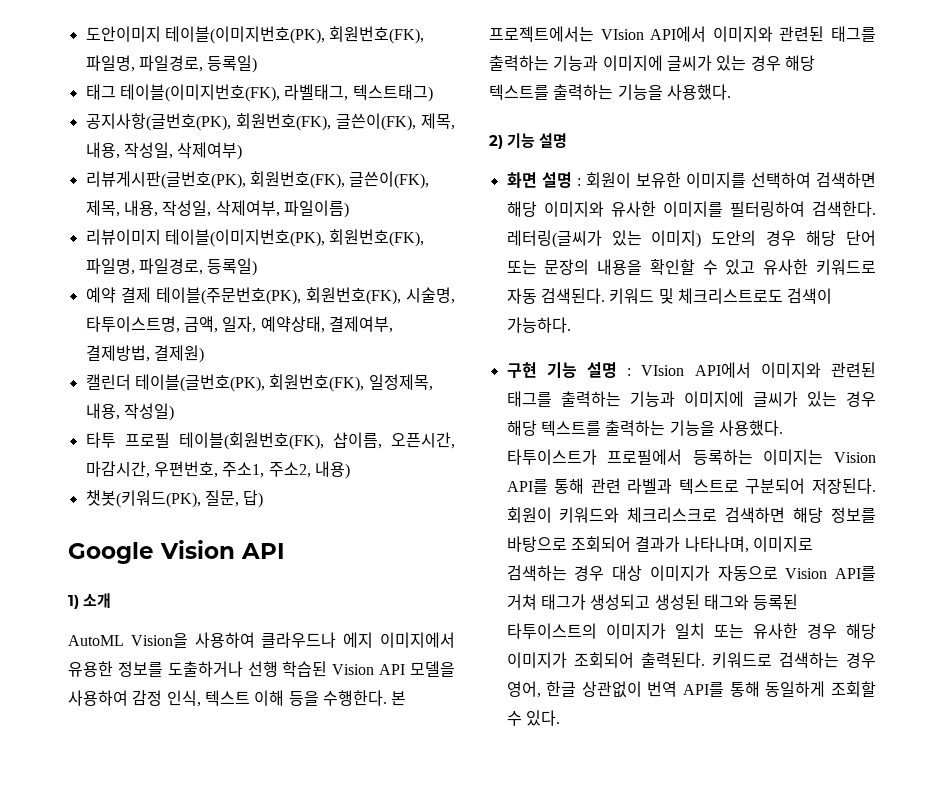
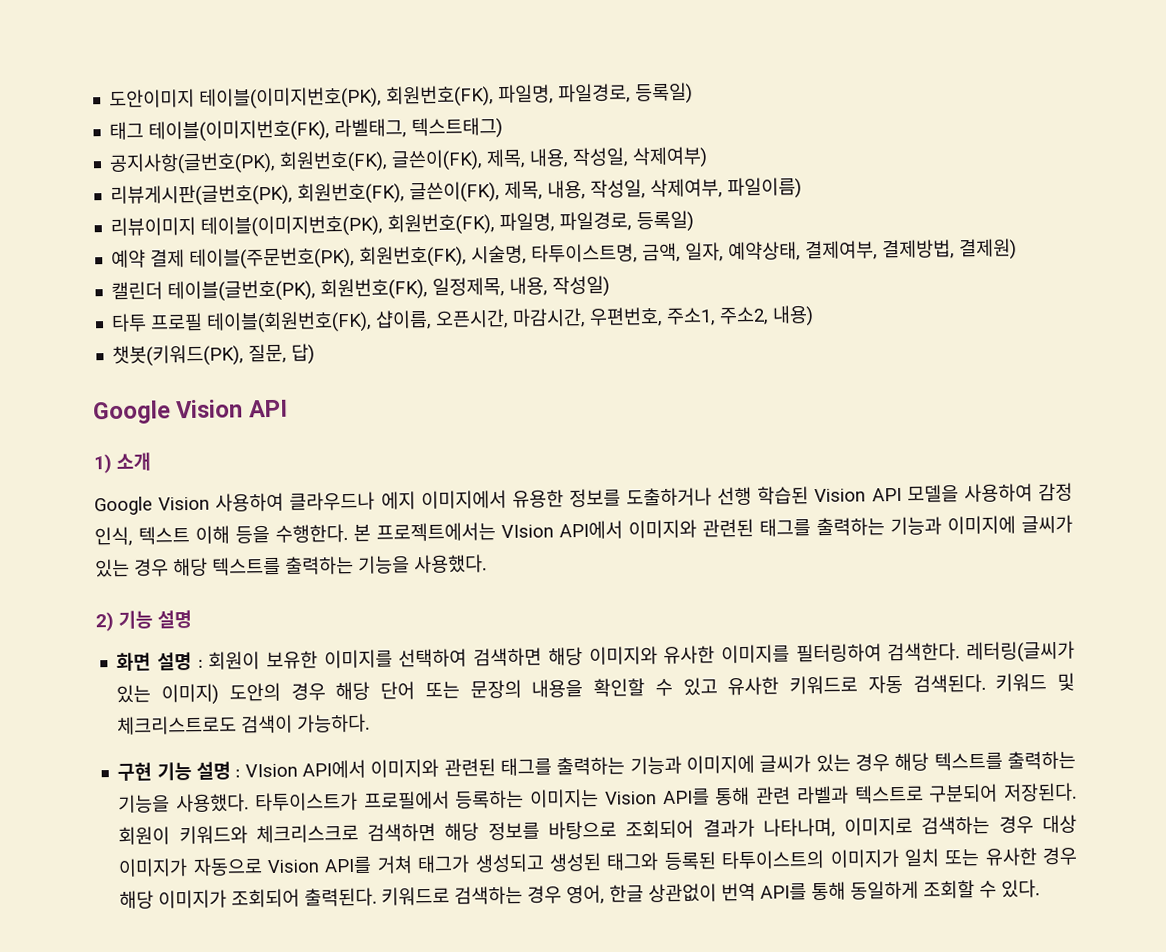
- AutoML Vision을 사용하여 클라우드나 에지 이미지에서 유용한 정보를 도출하거나 선행 학습된 Vision API 모델을 사용하여 감정 인식, 텍스트 이해 등을 수행한다.
+ Google Vision 사용하여 클라우드나 에지 이미지에서 유용한 정보를 도출하거나 선행 학습된 Vision API 모델을 사용하여 감정 인식, 텍스트 이해 등을 수행한다.

